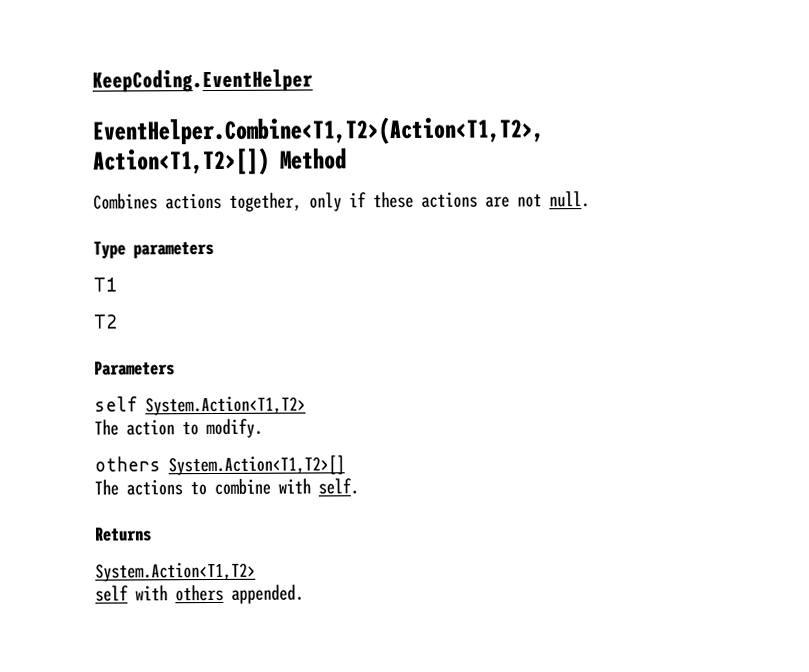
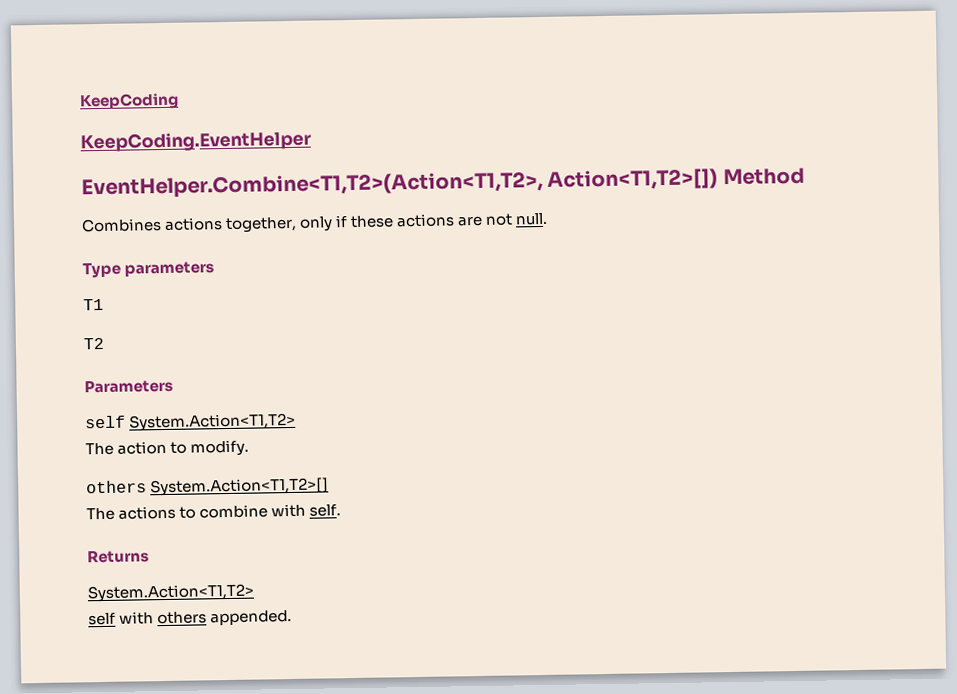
+ KeepCoding

